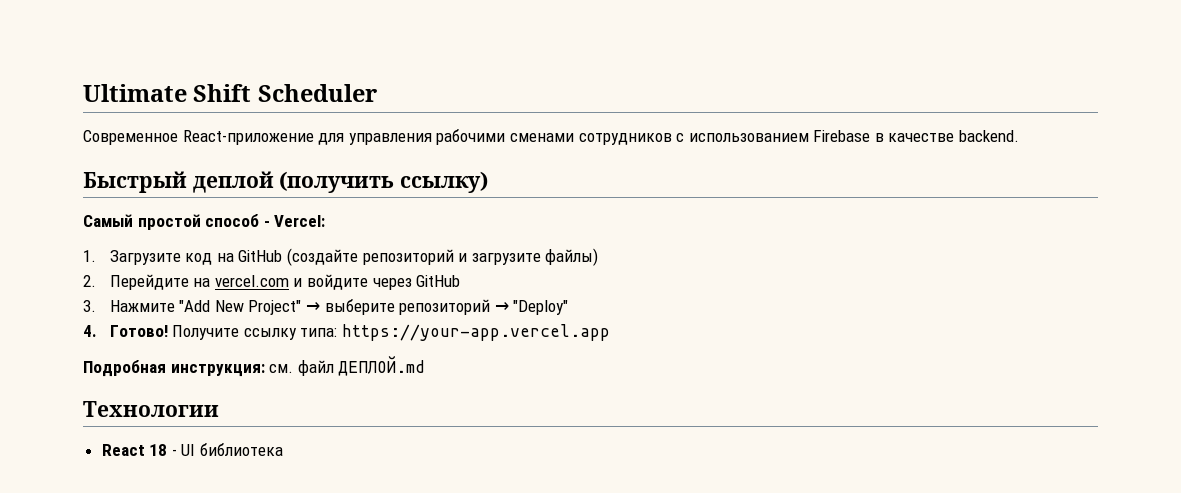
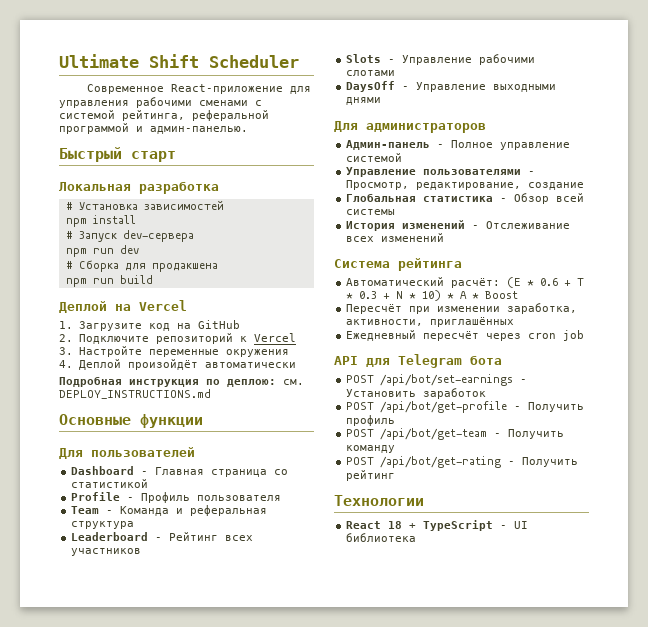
- Современное React-приложение для управления рабочими сменами сотрудников с использованием Firebase в качестве backend.
- Быстрый деплой (получить ссылку)
- Самый простой способ - Vercel:
+ Современное React-приложение для управления рабочими сменами с системой рейтинга, реферальной программой и админ-панелью.
+ Быстрый старт
+ Локальная разработка
+ # Установка зависимостей
+ npm install
+ # Запуск dev-сервера
+ npm run dev
+ # Сборка для продакшена
+ npm run build
+ Деплой на Vercel
- 1. Загрузите код на GitHub (создайте репозиторий и загрузите файлы)
- 2. Перейдите на vercel.com и войдите через GitHub
- 3. Нажмите "Add New Project" → выберите репозиторий → "Deploy"
- 4. Готово! Получите ссылку типа: https://your-app.vercel.app
- Подробная инструкция: см. файл ДЕПЛОЙ.md
+ 1. Загрузите код на GitHub
+ 2. Подключите репозиторий к Vercel
+ 3. Настройте переменные окружения
+ 4. Деплой произойдёт автоматически
+ Подробная инструкция по деплою: см. DEPLOY_INSTRUCTIONS.md
+ Основные функции
+ Для пользователей
+ Dashboard - Главная страница со статистикой
+ Profile - Профиль пользователя
+ Team - Команда и реферальная структура
+ Leaderboard - Рейтинг всех участников
+ Slots - Управление рабочими слотами
+ DaysOff - Управление выходными днями
+ Для администраторов
+ Админ-панель - Полное управление системой
+ Управление пользователями - Просмотр, редактирование, создание
+ Глобальная статистика - Обзор всей системы
+ История изменений - Отслеживание всех изменений
+ Система рейтинга
+ Автоматический расчёт: (E * 0.6 + T * 0.3 + N * 10) * A * Boost
+ Пересчёт при изменении заработка, активности, приглашённых
+ Ежедневный пересчёт через cron job
+ API для Telegram бота
+ POST /api/bot/set-earnings - Установить заработок
+ POST /api/bot/get-profile - Получить профиль
+ POST /api/bot/get-team - Получить команду
+ POST /api/bot/get-rating - Получить рейтинг
- React 18 - UI библиотека
+ React 18 + TypeScript - UI библиотека

